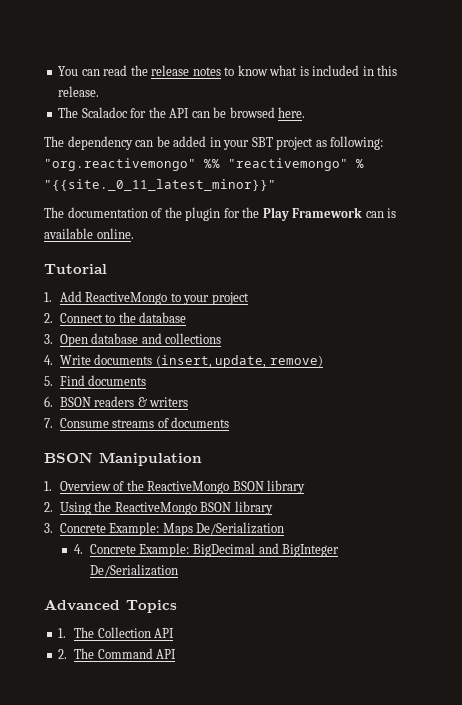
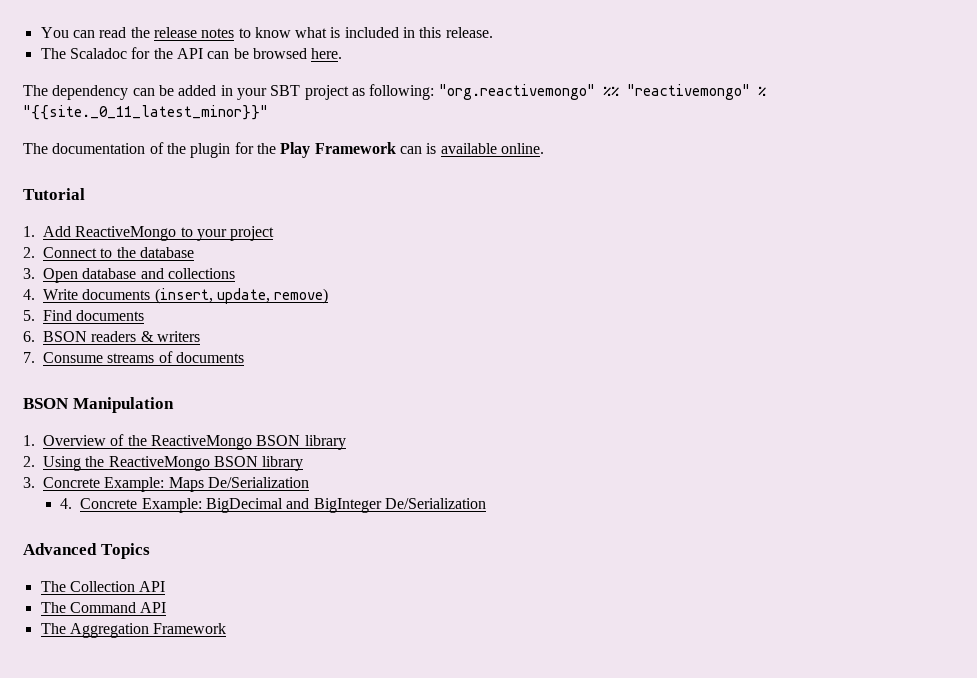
- 1. The Collection API
+ The Collection API
- 2. The Command API
+ The Command API
+ The Aggregation Framework

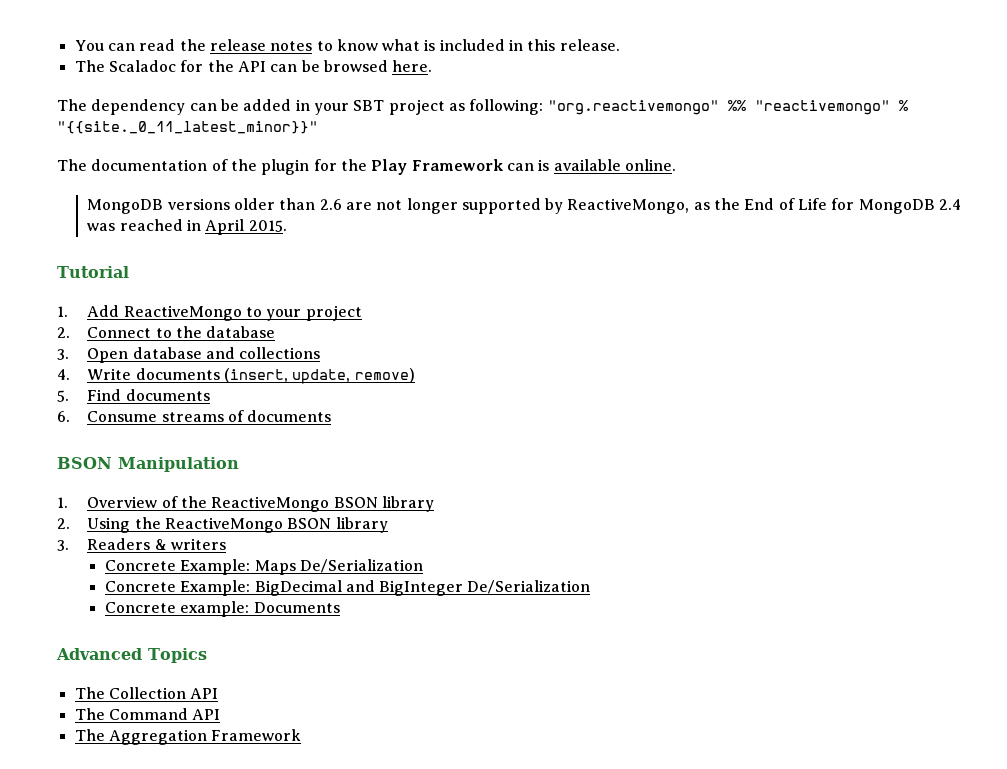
+ MongoDB versions older than 2.6 are not longer supported by ReactiveMongo, as the End of Life for MongoDB 2.4 was reached in April 2015.
- 6. BSON readers & writers
- 7. Consume streams of documents
+ 6. Consume streams of documents
- 3. Concrete Example: Maps De/Serialization
+ 3. Readers & writers
+ Concrete Example: Maps De/Serialization
- 4. Concrete Example: BigDecimal and BigInteger De/Serialization
+ Concrete Example: BigDecimal and BigInteger De/Serialization
+ Concrete example: Documents

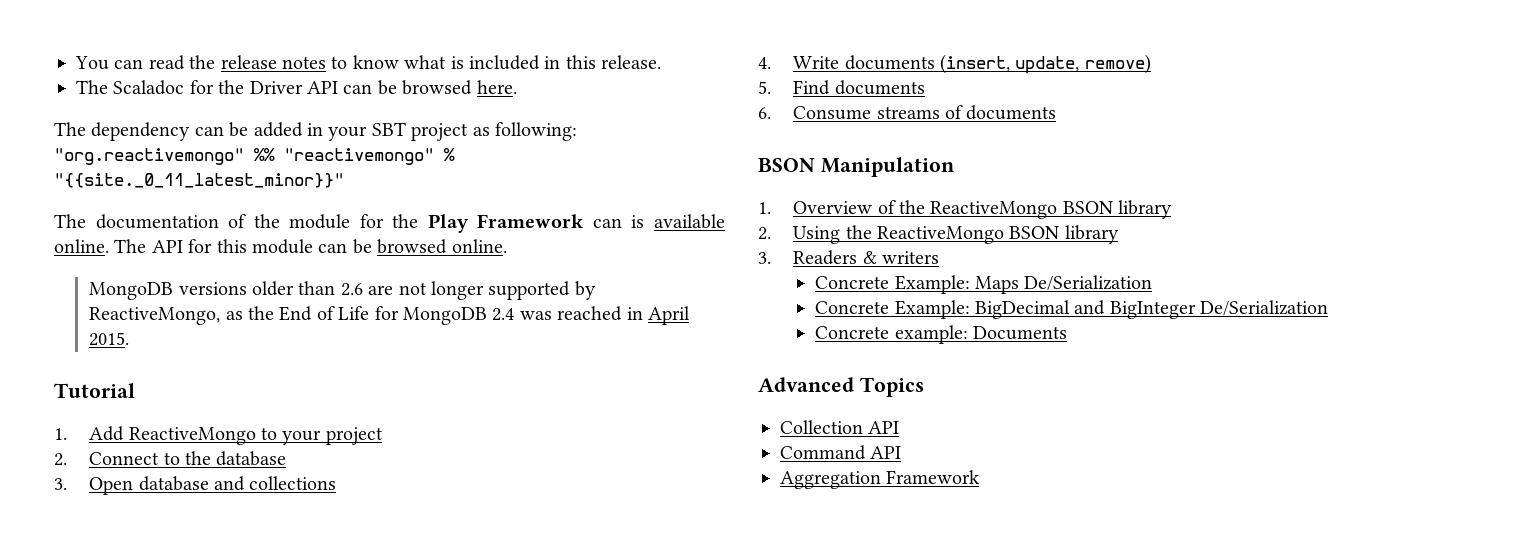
- The Scaladoc for the API can be browsed here.
+ The Scaladoc for the Driver API can be browsed here.
- The documentation of the plugin for the Play Framework can is available online.
+ The documentation of the module for the Play Framework can is available online. The API for this module can be browsed online.
- The Collection API
+ Collection API
- The Command API
+ Command API
- The Aggregation Framework
+ Aggregation Framework

